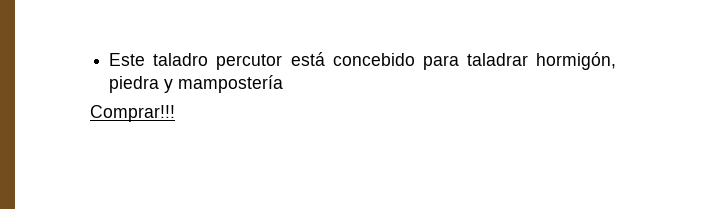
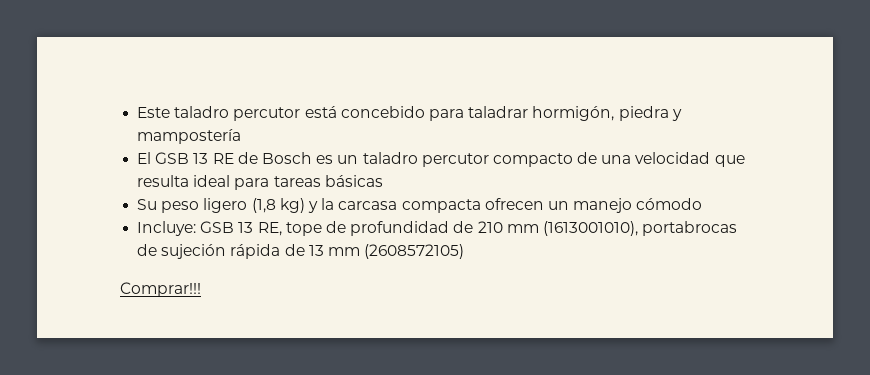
+ El GSB 13 RE de Bosch es un taladro percutor compacto de una velocidad que resulta ideal para tareas básicas
+ Su peso ligero (1,8 kg) y la carcasa compacta ofrecen un manejo cómodo
+ Incluye: GSB 13 RE, tope de profundidad de 210 mm (1613001010), portabrocas de sujeción rápida de 13 mm (2608572105)

